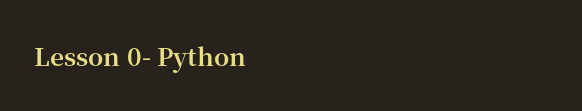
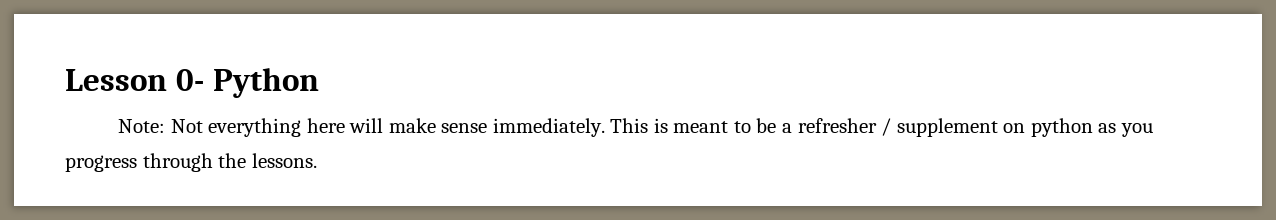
+ Note: Not everything here will make sense immediately. This is meant to be a refresher / supplement on python as you progress through the lessons.

